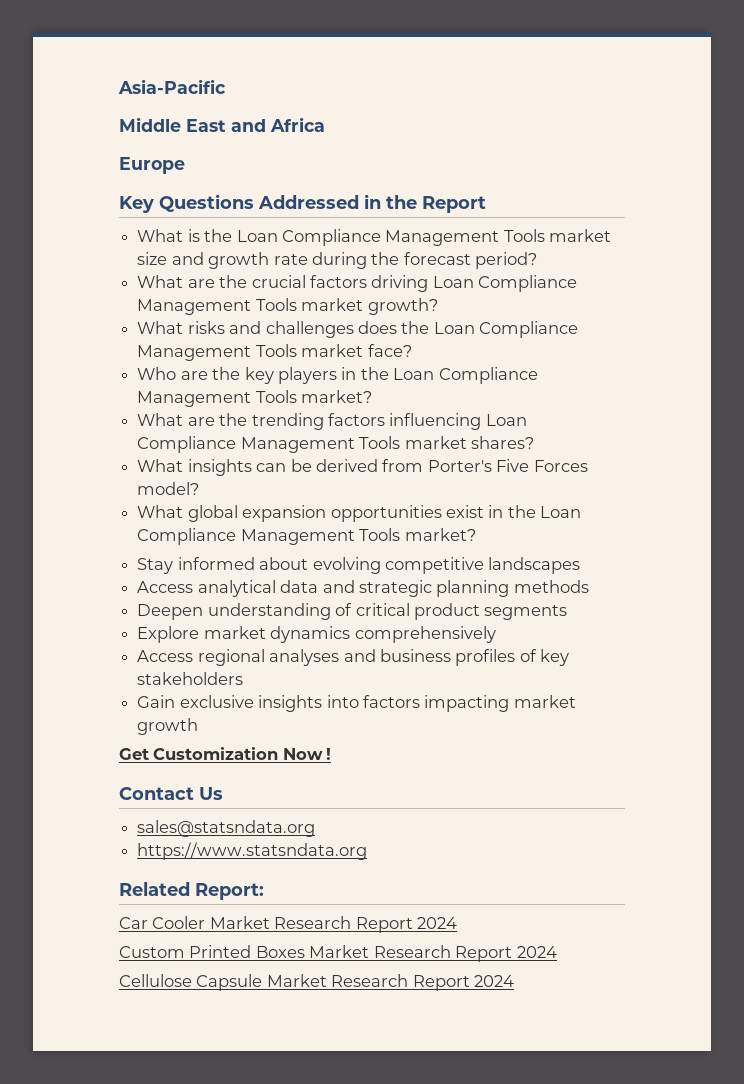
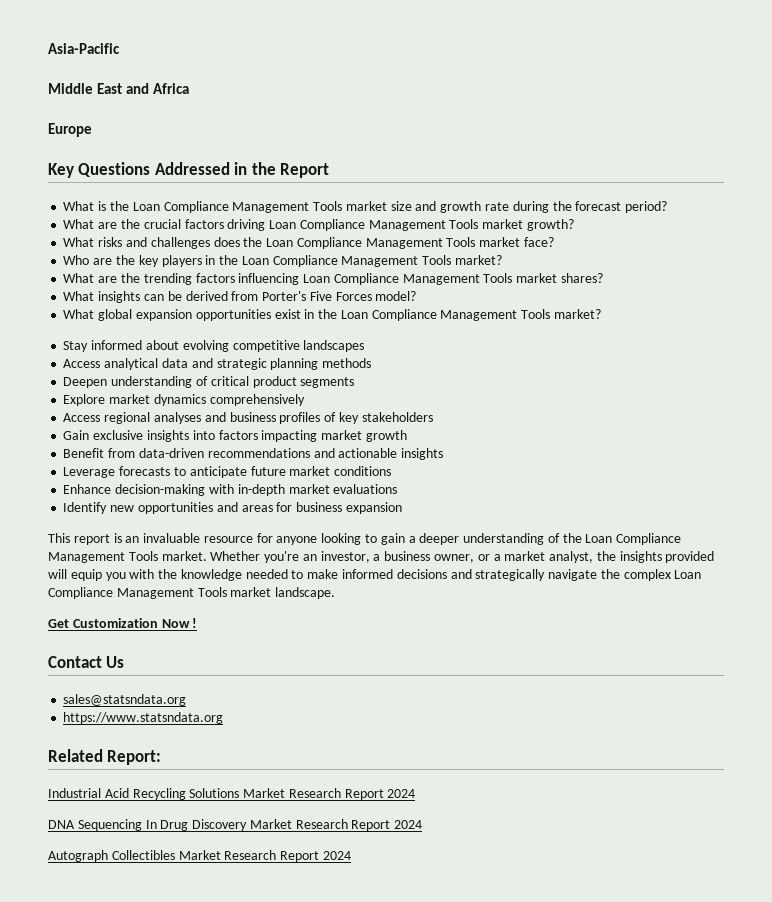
+ Benefit from data-driven recommendations and actionable insights
+ Leverage forecasts to anticipate future market conditions
+ Enhance decision-making with in-depth market evaluations
+ Identify new opportunities and areas for business expansion
+ This report is an invaluable resource for anyone looking to gain a deeper understanding of the Loan Compliance Management Tools market. Whether you're an investor, a business owner, or a market analyst, the insights provided will equip you with the knowledge needed to make informed decisions and strategically navigate the complex Loan Compliance Management Tools market landscape.
- Car Cooler Market Research Report 2024
- Custom Printed Boxes Market Research Report 2024
- Cellulose Capsule Market Research Report 2024
+ Industrial Acid Recycling Solutions Market Research Report 2024
+ DNA Sequencing In Drug Discovery Market Research Report 2024
+ Autograph Collectibles Market Research Report 2024

